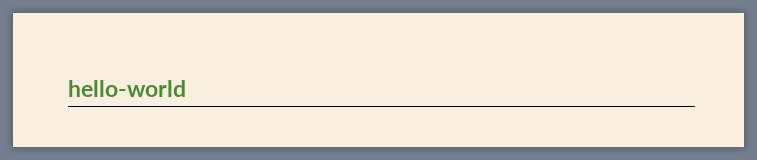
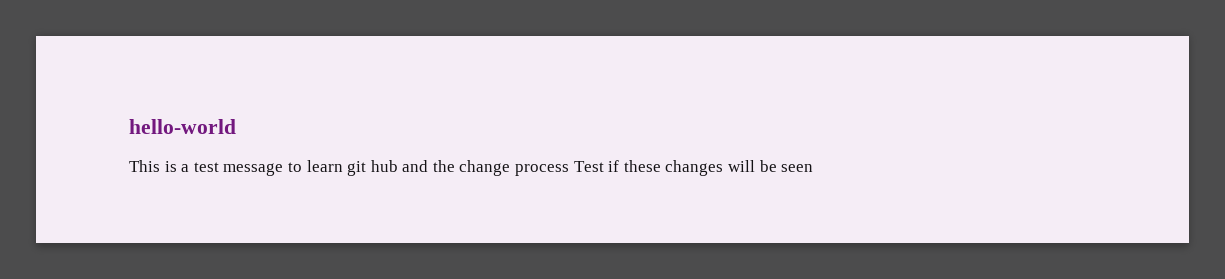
+ This is a test message to learn git hub and the change process Test if these changes will be seen

